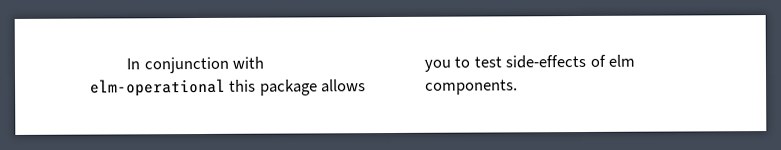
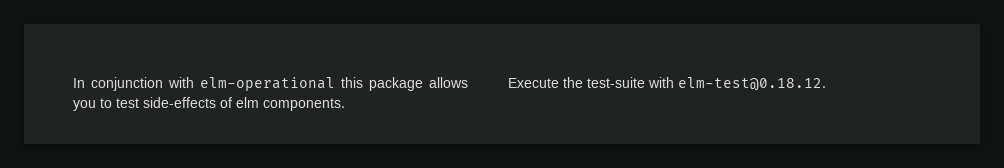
+ Execute the test-suite with elm-test@0.18.12.

